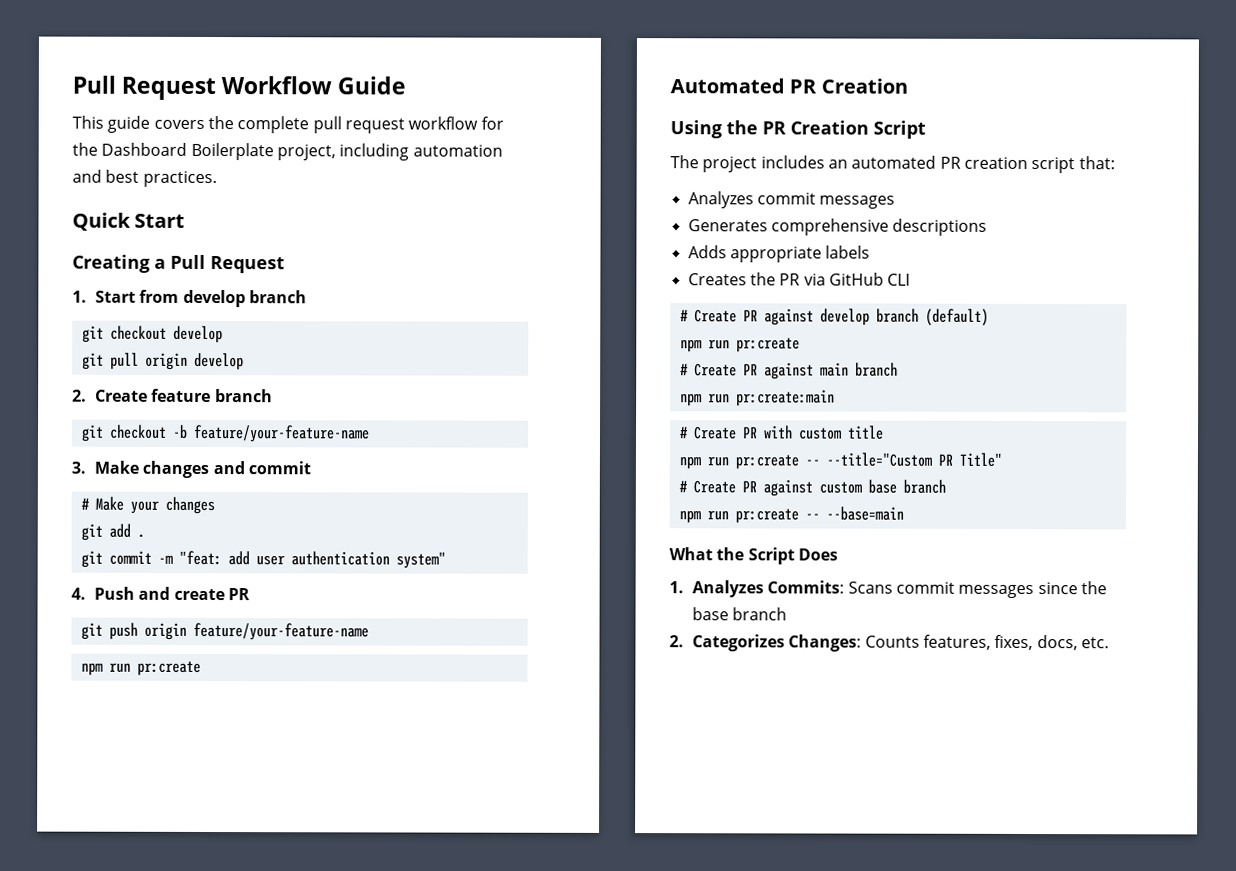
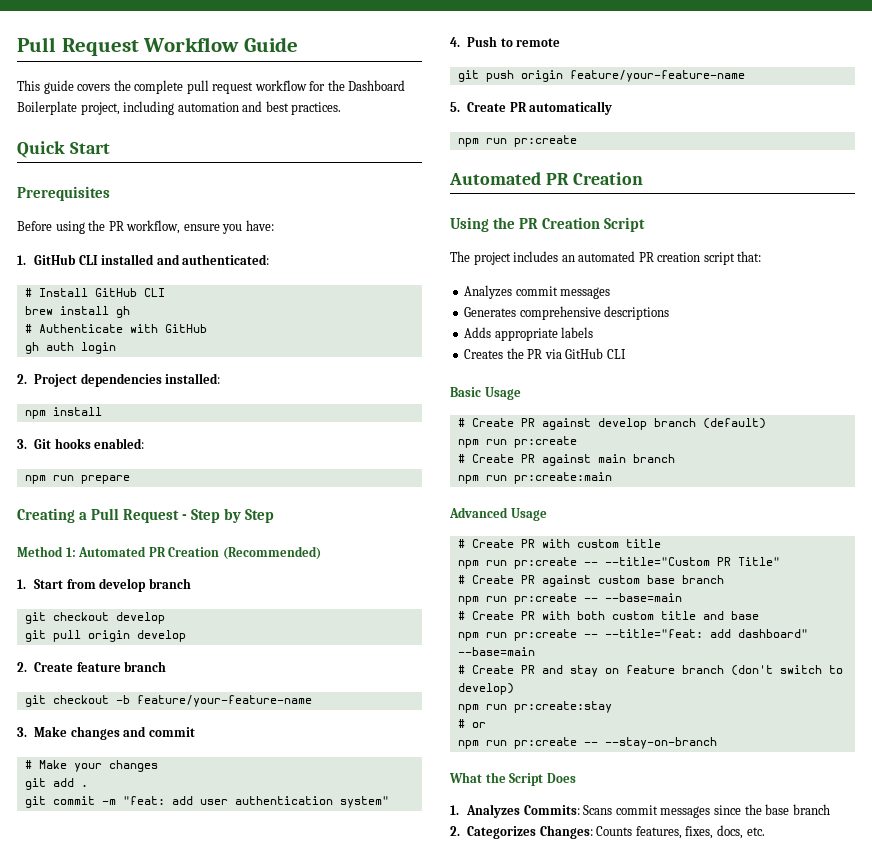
- Creating a Pull Request
+ Prerequisites
+ Before using the PR workflow, ensure you have:
+ 1. GitHub CLI installed and authenticated:
+ # Install GitHub CLI
+ brew install gh
+ # Authenticate with GitHub
+ gh auth login
+ 2. Project dependencies installed:
+ npm install
+ 3. Git hooks enabled:
+ npm run prepare
+ Creating a Pull Request - Step by Step
+ Method 1: Automated PR Creation (Recommended)
- 4. Push and create PR
+ 4. Push to remote
+ 5. Create PR automatically
+ Basic Usage
+ Advanced Usage
+ # Create PR with both custom title and base
+ npm run pr:create -- --title="feat: add dashboard" --base=main
+ # Create PR and stay on feature branch (don't switch to develop)
+ npm run pr:create:stay
+ # or
+ npm run pr:create -- --stay-on-branch

